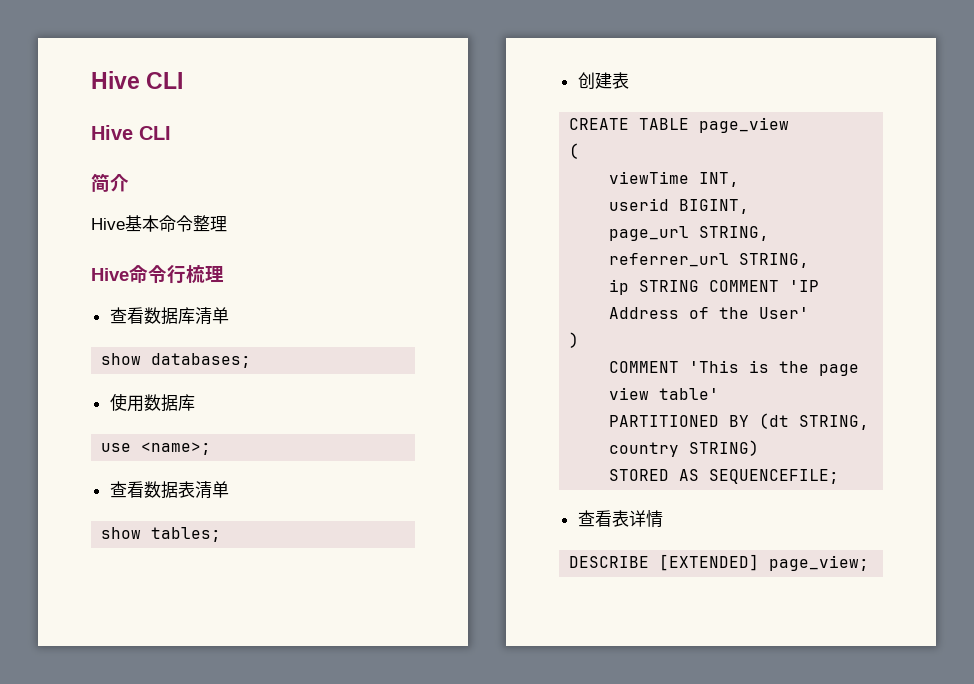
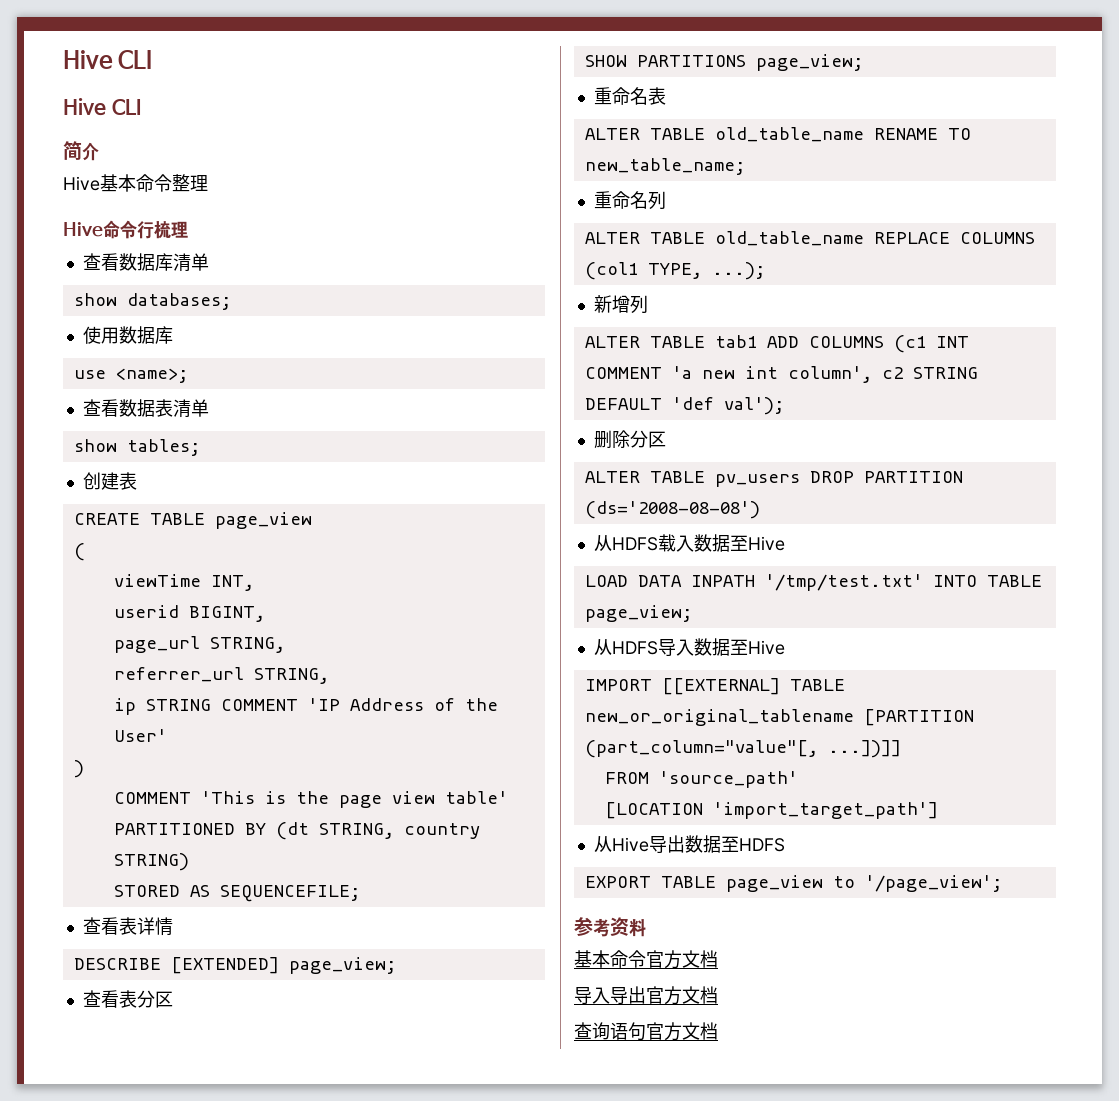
+ 查看表分区
+ SHOW PARTITIONS page_view;
+ 重命名表
+ ALTER TABLE old_table_name RENAME TO new_table_name;
+ 重命名列
+ ALTER TABLE old_table_name REPLACE COLUMNS (col1 TYPE, ...);
+ 新增列
+ ALTER TABLE tab1 ADD COLUMNS (c1 INT COMMENT 'a new int column', c2 STRING DEFAULT 'def val');
+ 删除分区
+ ALTER TABLE pv_users DROP PARTITION (ds='2008-08-08')
+ 从HDFS载入数据至Hive
+ LOAD DATA INPATH '/tmp/test.txt' INTO TABLE page_view;
+ 从HDFS导入数据至Hive
+ IMPORT [[EXTERNAL] TABLE new_or_original_tablename [PARTITION (part_column="value"[, ...])]]
+ FROM 'source_path'
+ [LOCATION 'import_target_path']
+ 从Hive导出数据至HDFS
+ EXPORT TABLE page_view to '/page_view';
+ 参考资料
+ 基本命令官方文档
+ 导入导出官方文档
+ 查询语句官方文档

